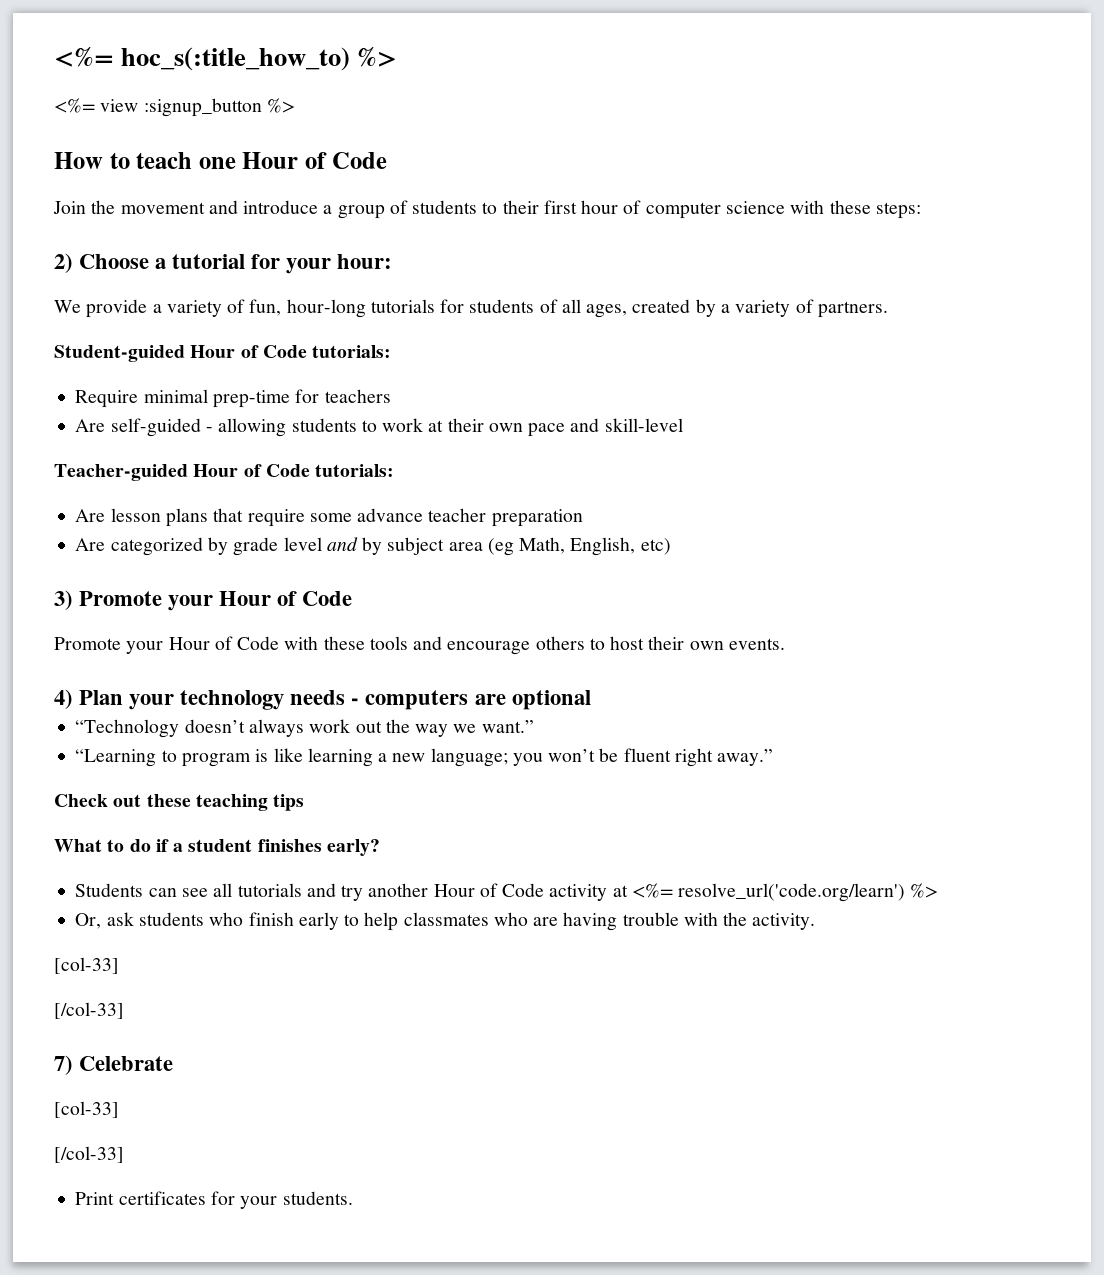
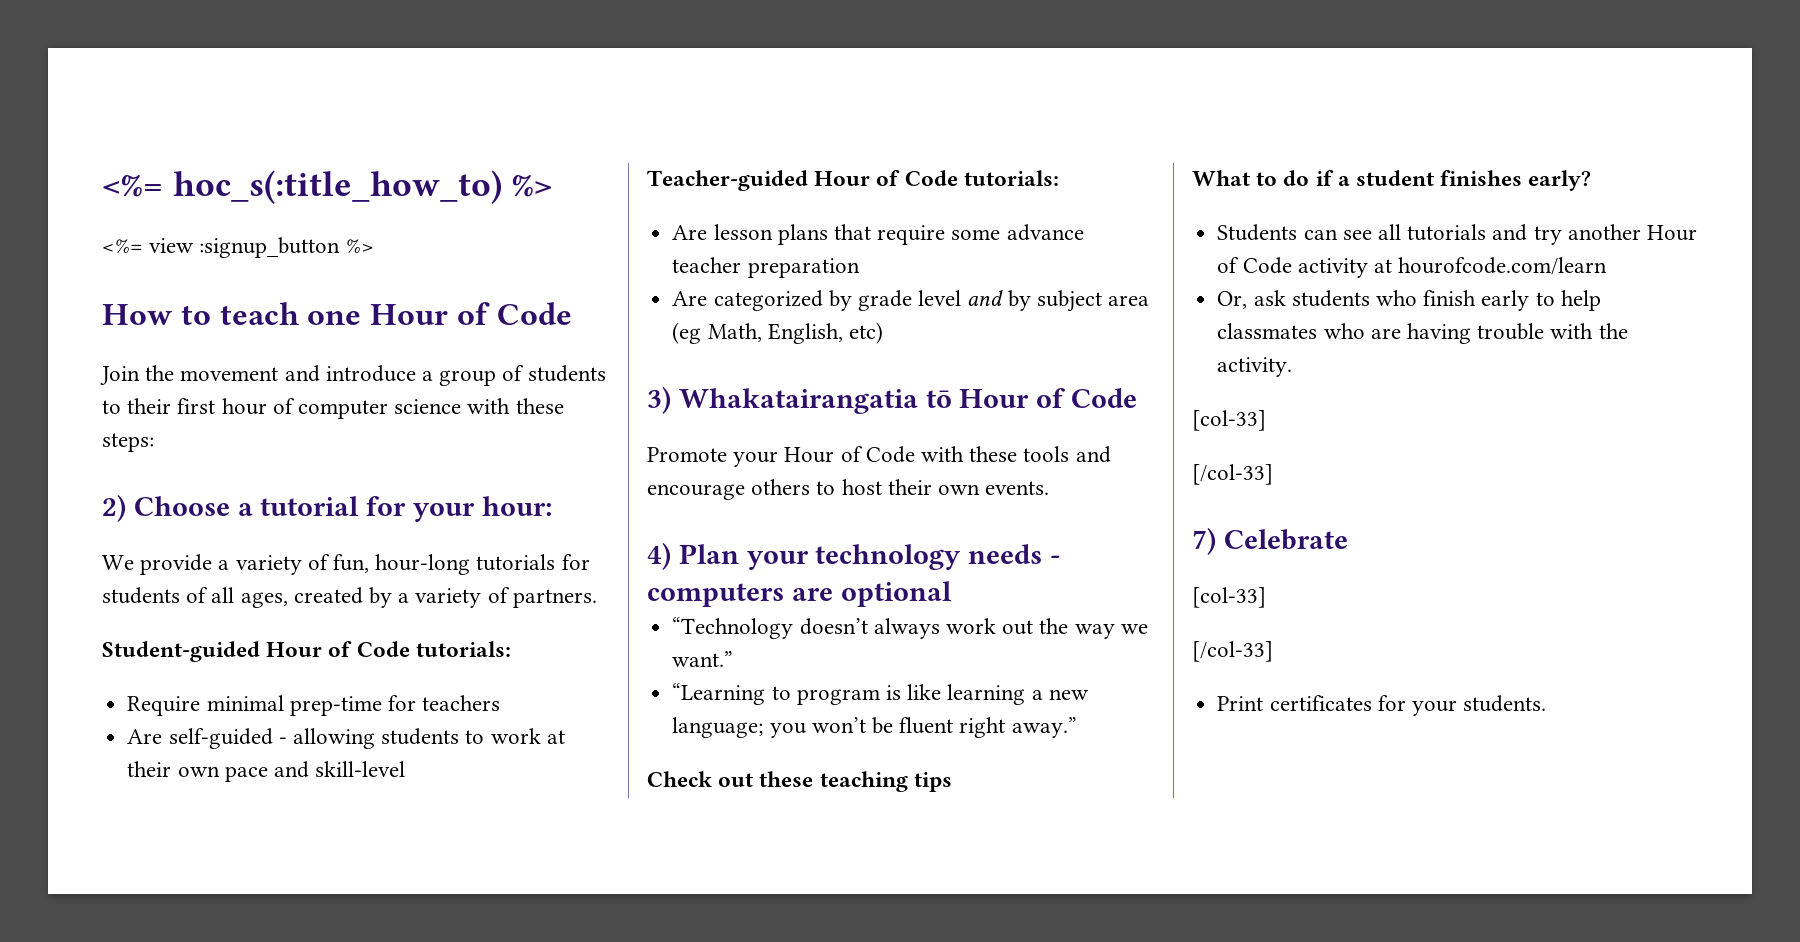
- 3) Promote your Hour of Code
+ 3) Whakatairangatia tō Hour of Code
- Students can see all tutorials and try another Hour of Code activity at <%= resolve_url('code.org/learn') %>
+ Students can see all tutorials and try another Hour of Code activity at hourofcode.com/learn

